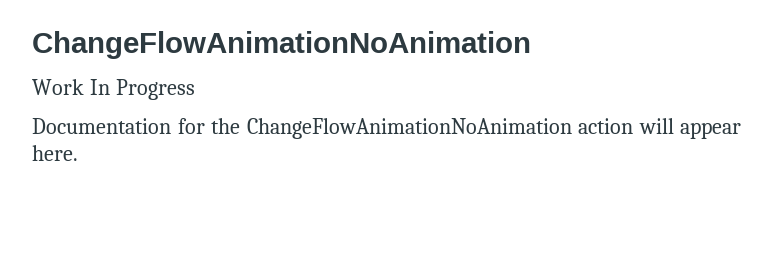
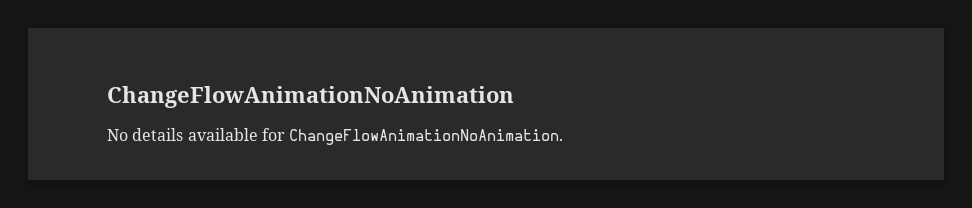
- Work In Progress
- Documentation for the ChangeFlowAnimationNoAnimation action will appear here.
+ No details available for ChangeFlowAnimationNoAnimation.

